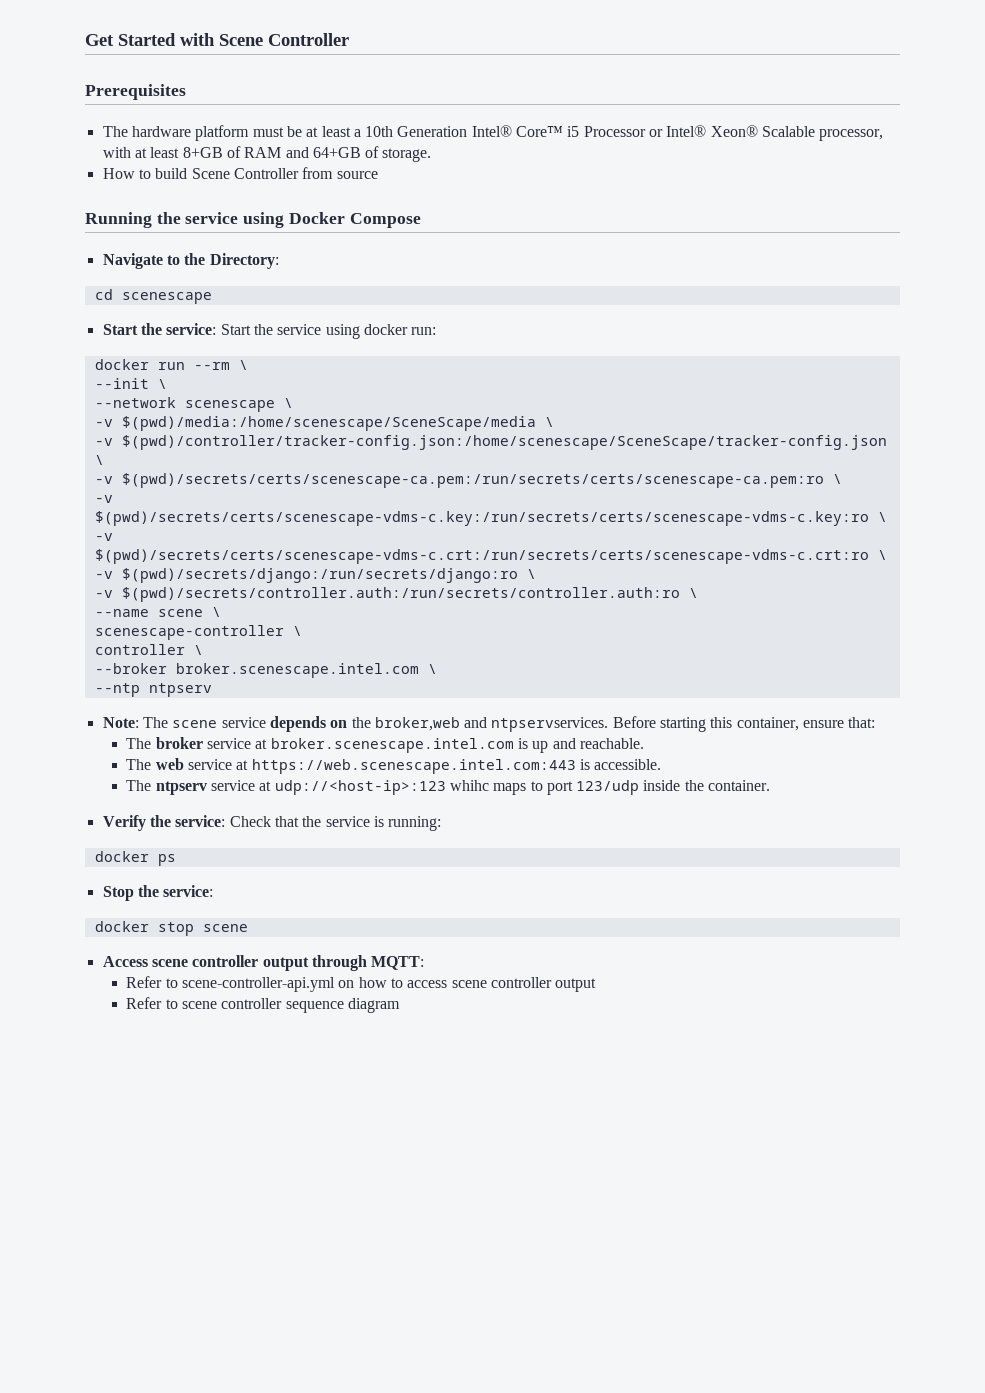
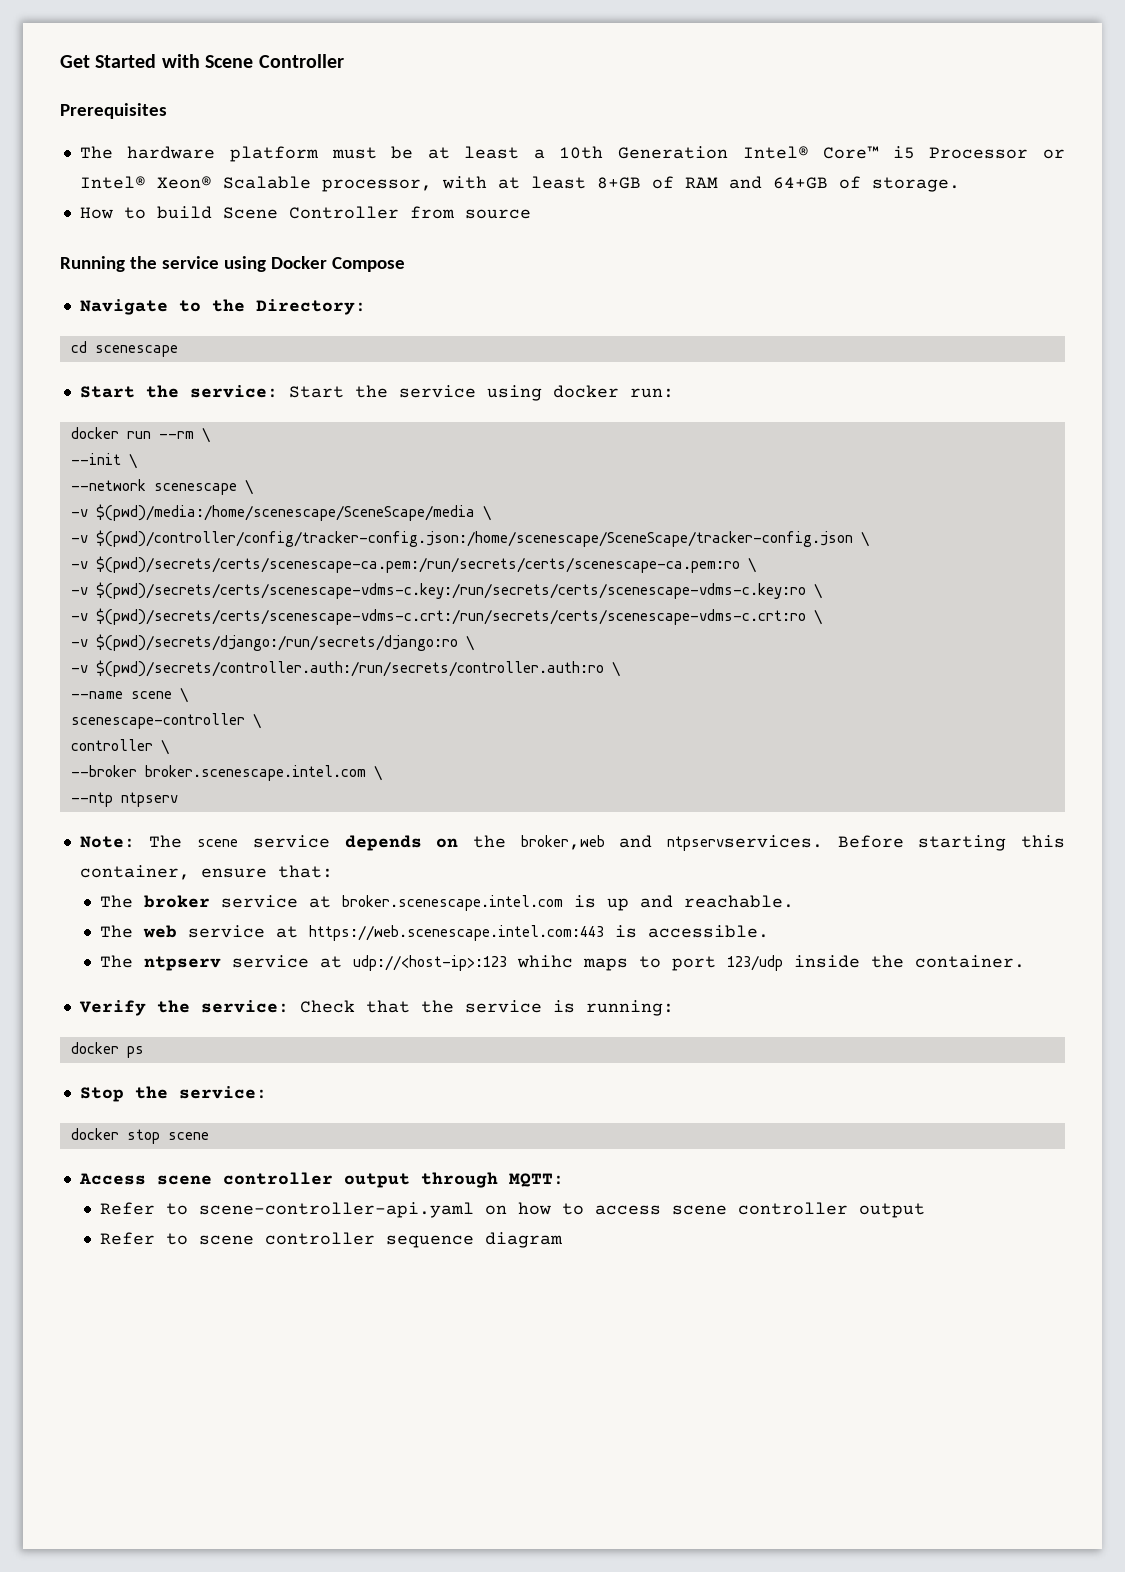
- -v $(pwd)/controller/tracker-config.json:/home/scenescape/SceneScape/tracker-config.json \
+ -v $(pwd)/controller/config/tracker-config.json:/home/scenescape/SceneScape/tracker-config.json \
- Refer to scene-controller-api.yml on how to access scene controller output
+ Refer to scene-controller-api.yaml on how to access scene controller output

